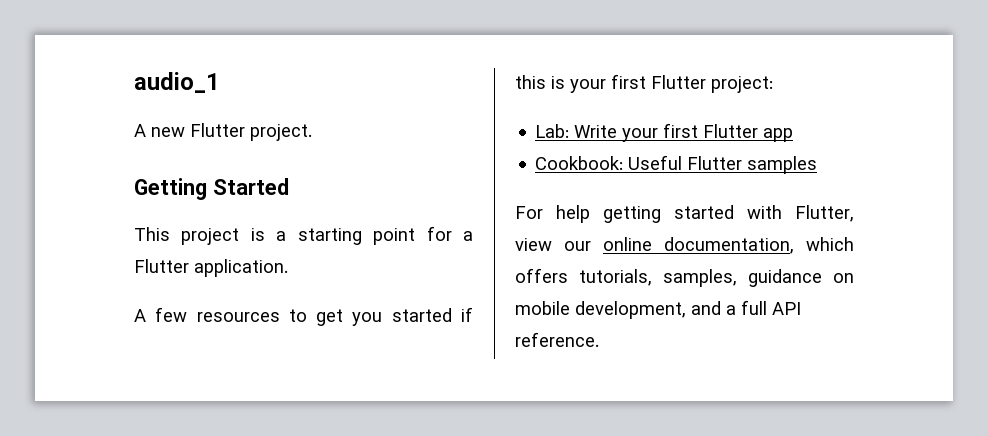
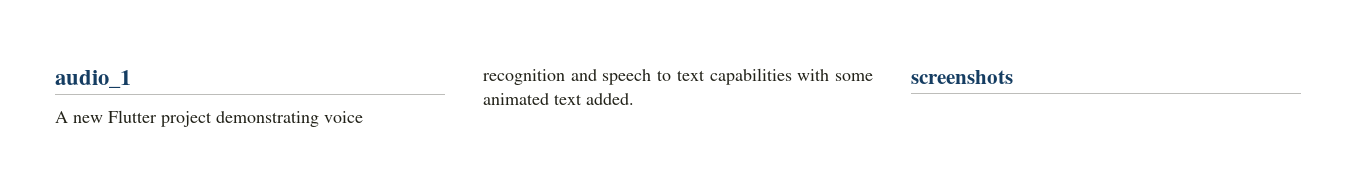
- A new Flutter project.
- Getting Started
- This project is a starting point for a Flutter application.
- A few resources to get you started if this is your first Flutter project:
- Lab: Write your first Flutter app
- Cookbook: Useful Flutter samples
- For help getting started with Flutter, view our online documentation, which offers tutorials, samples, guidance on mobile development, and a full API reference.
+ A new Flutter project demonstrating voice recognition and speech to text capabilities with some animated text added.
+ screenshots

